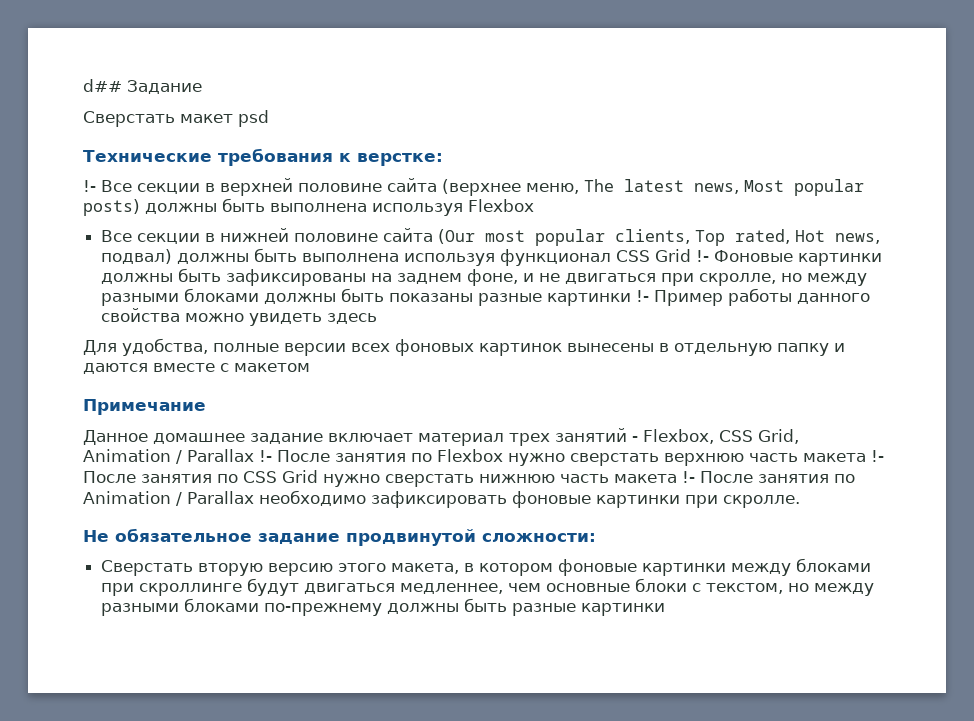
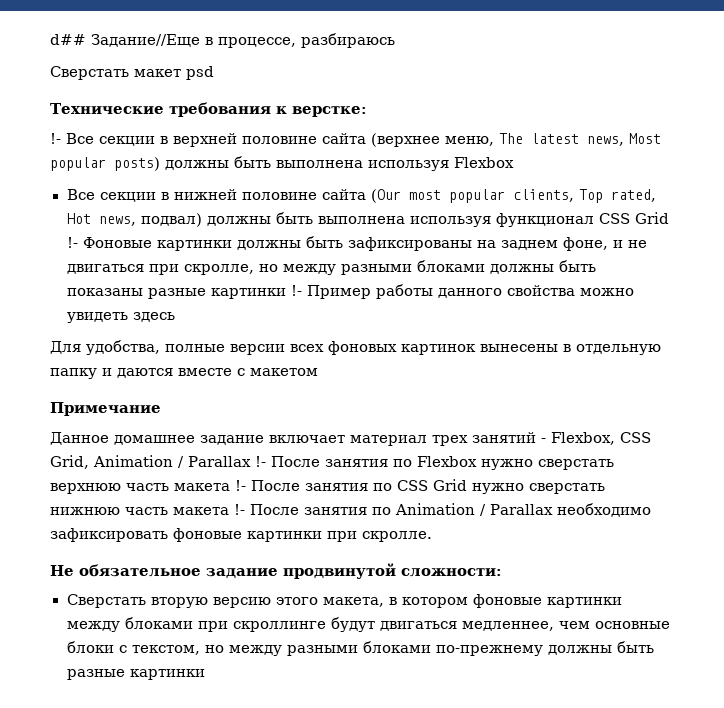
- d## Задание
+ d## Задание//Еще в процессе, разбираюсь

